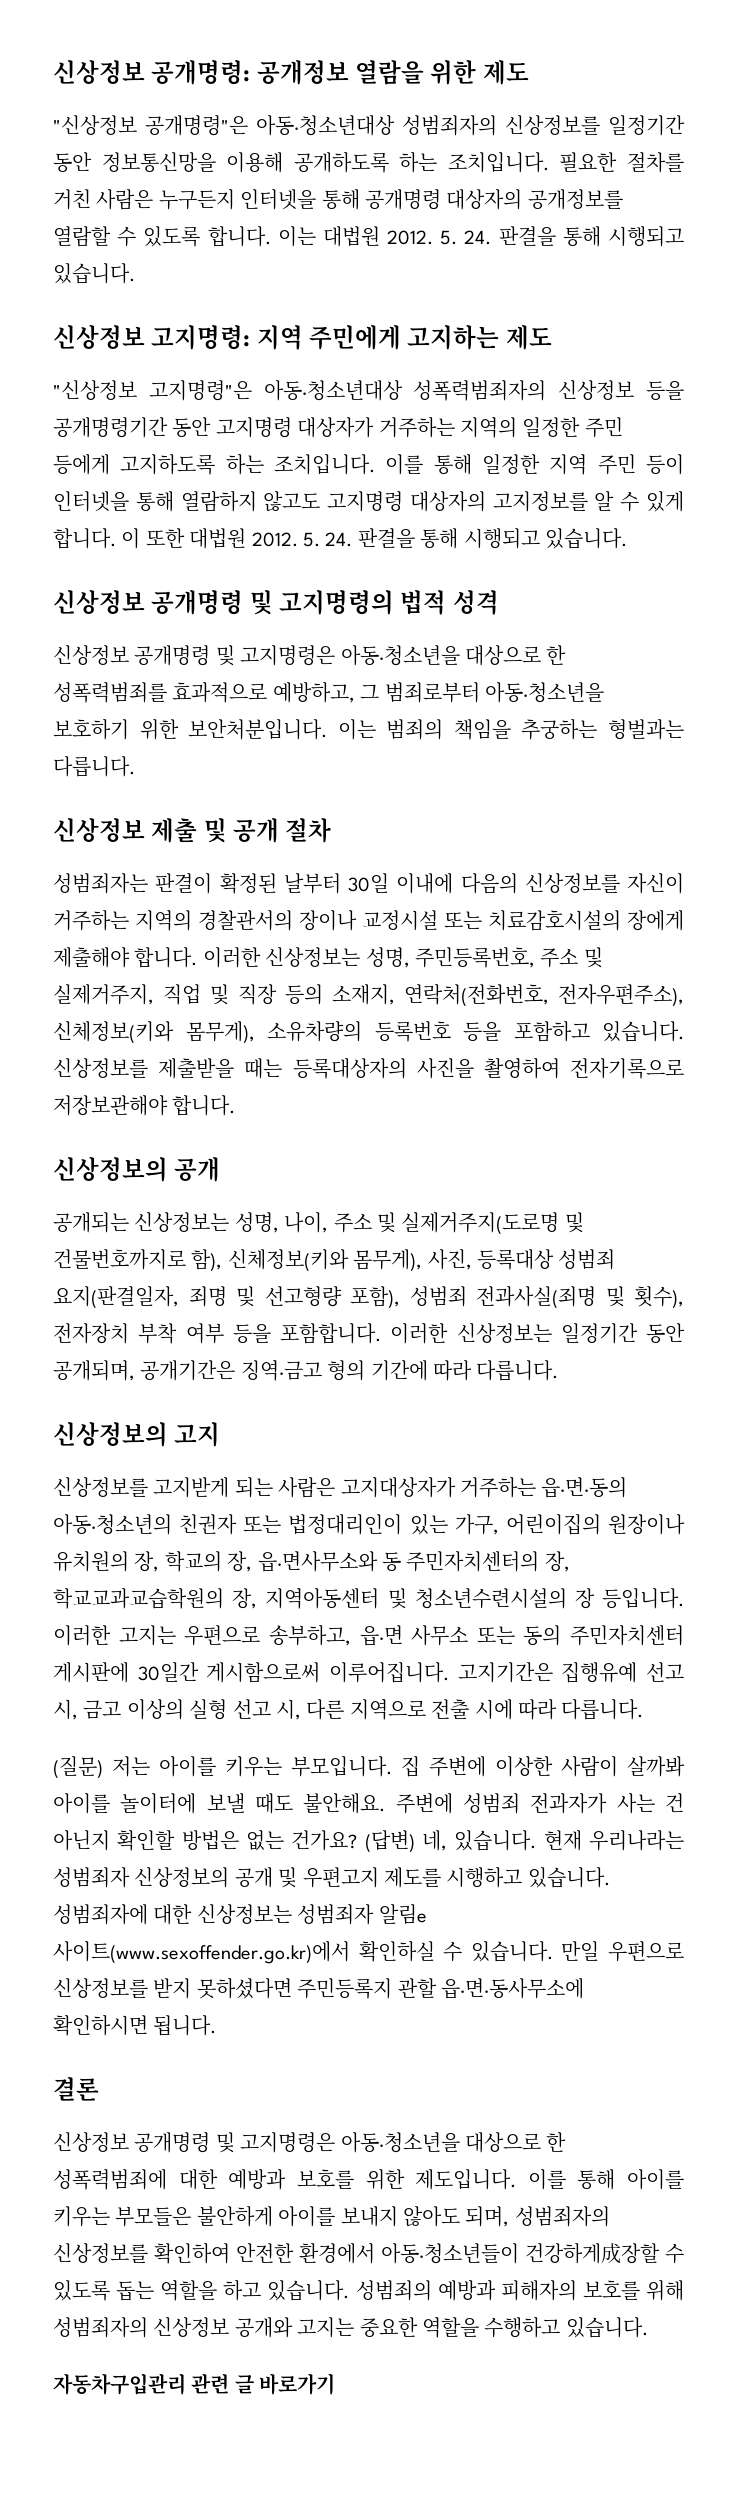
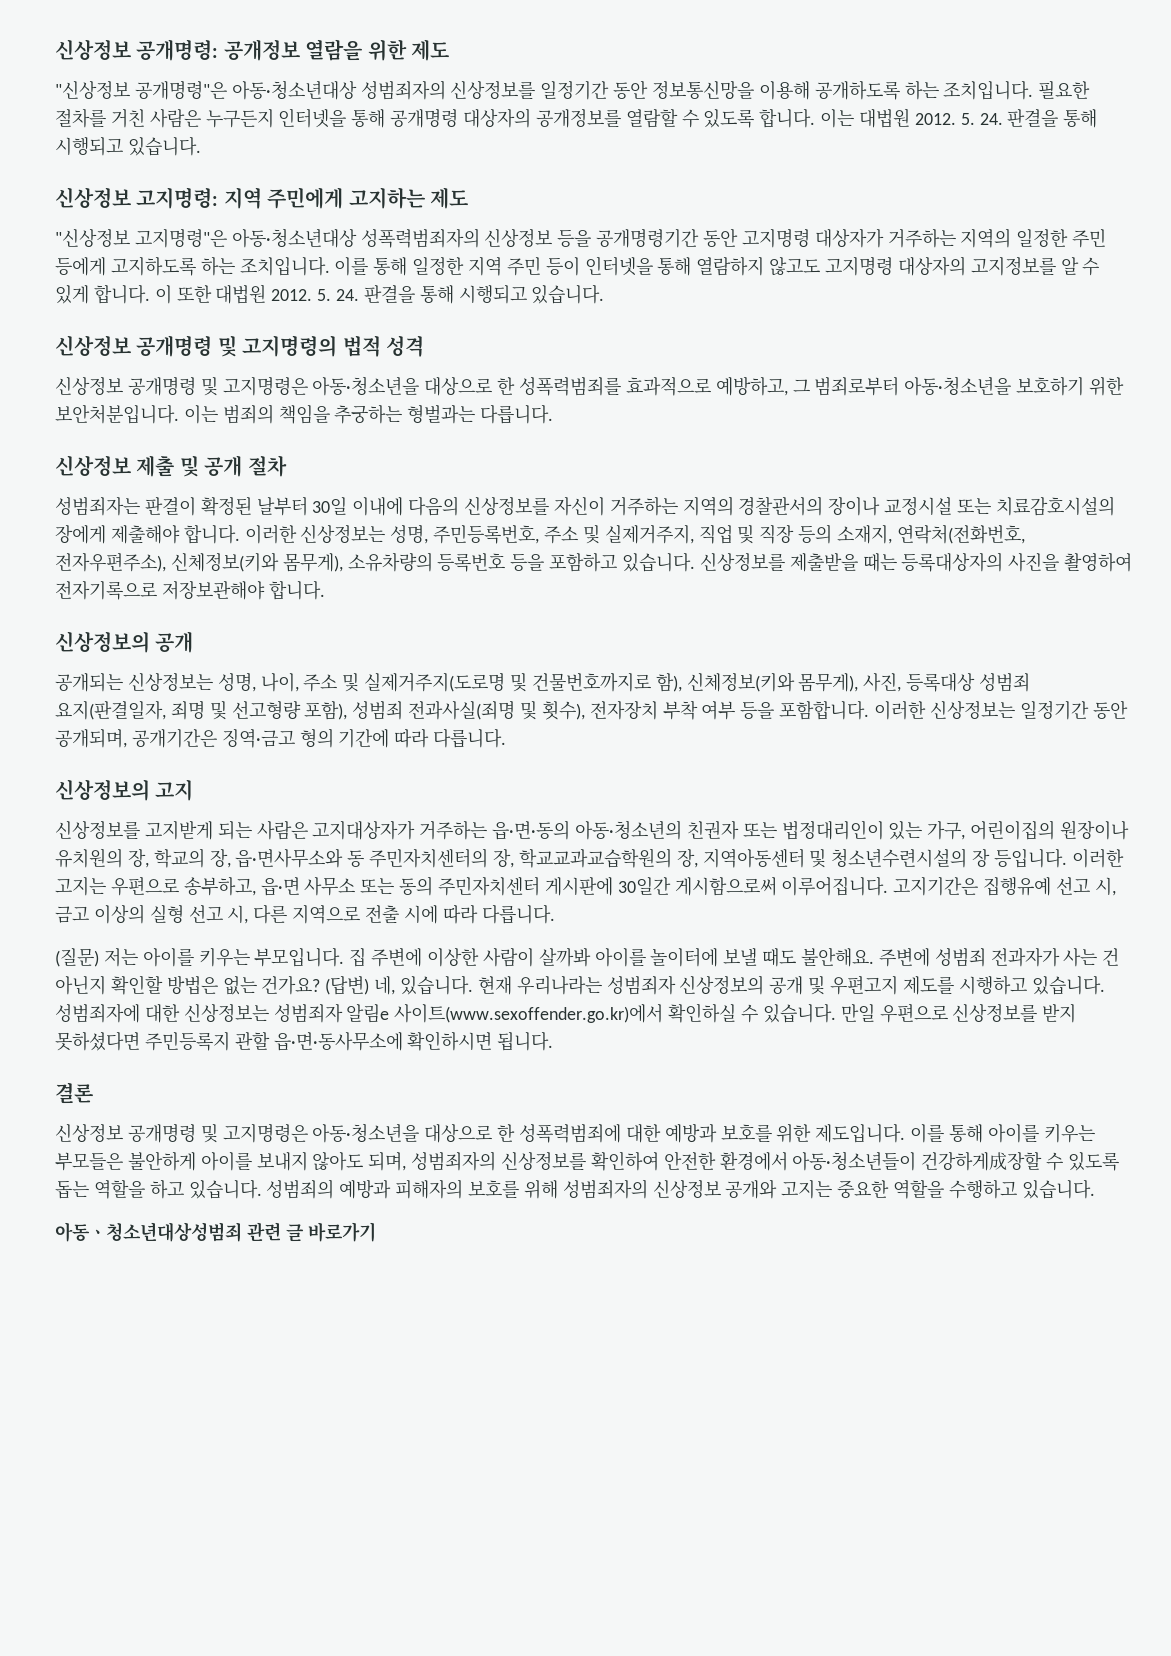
- 자동차구입관리 관련 글 바로가기
+ 아동ㆍ청소년대상성범죄 관련 글 바로가기

